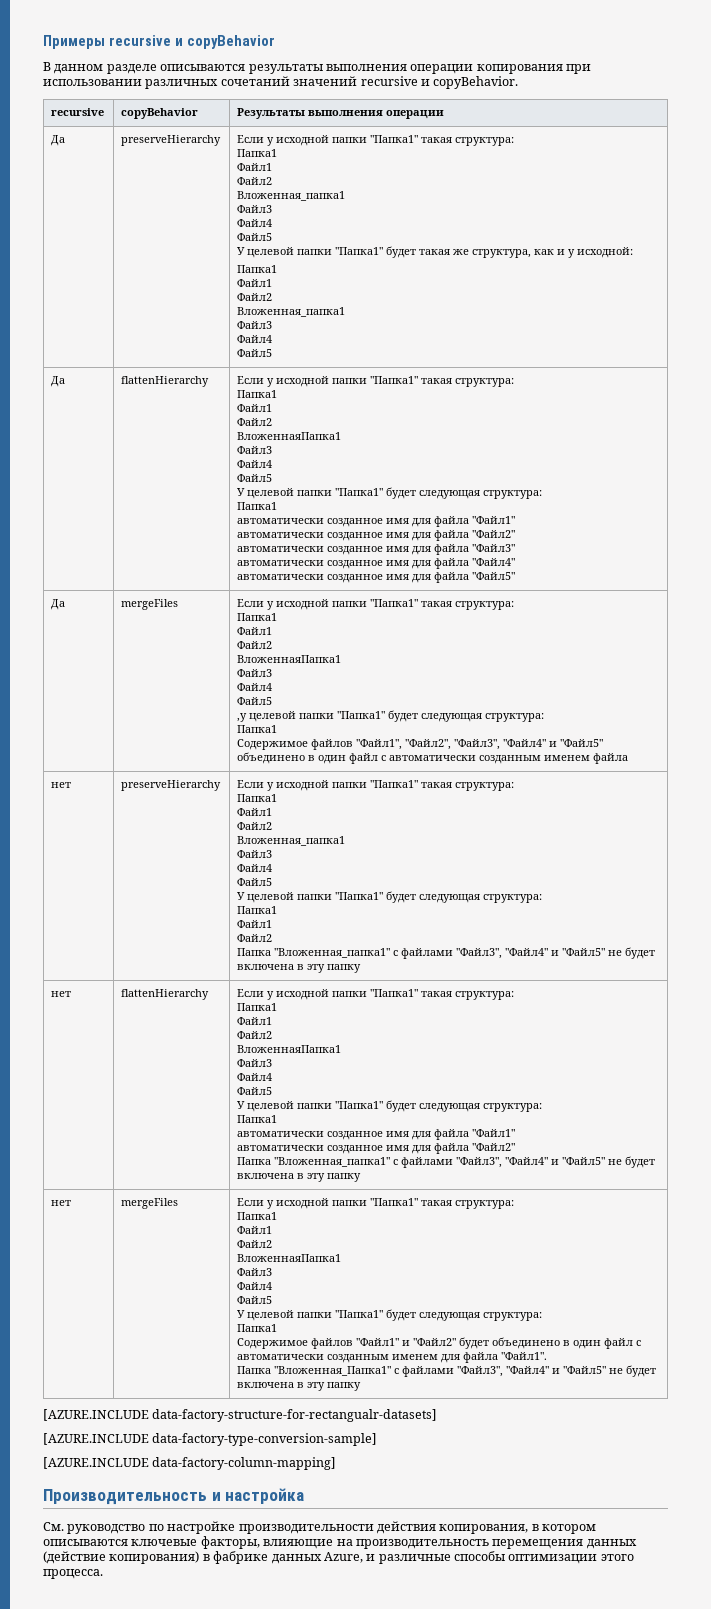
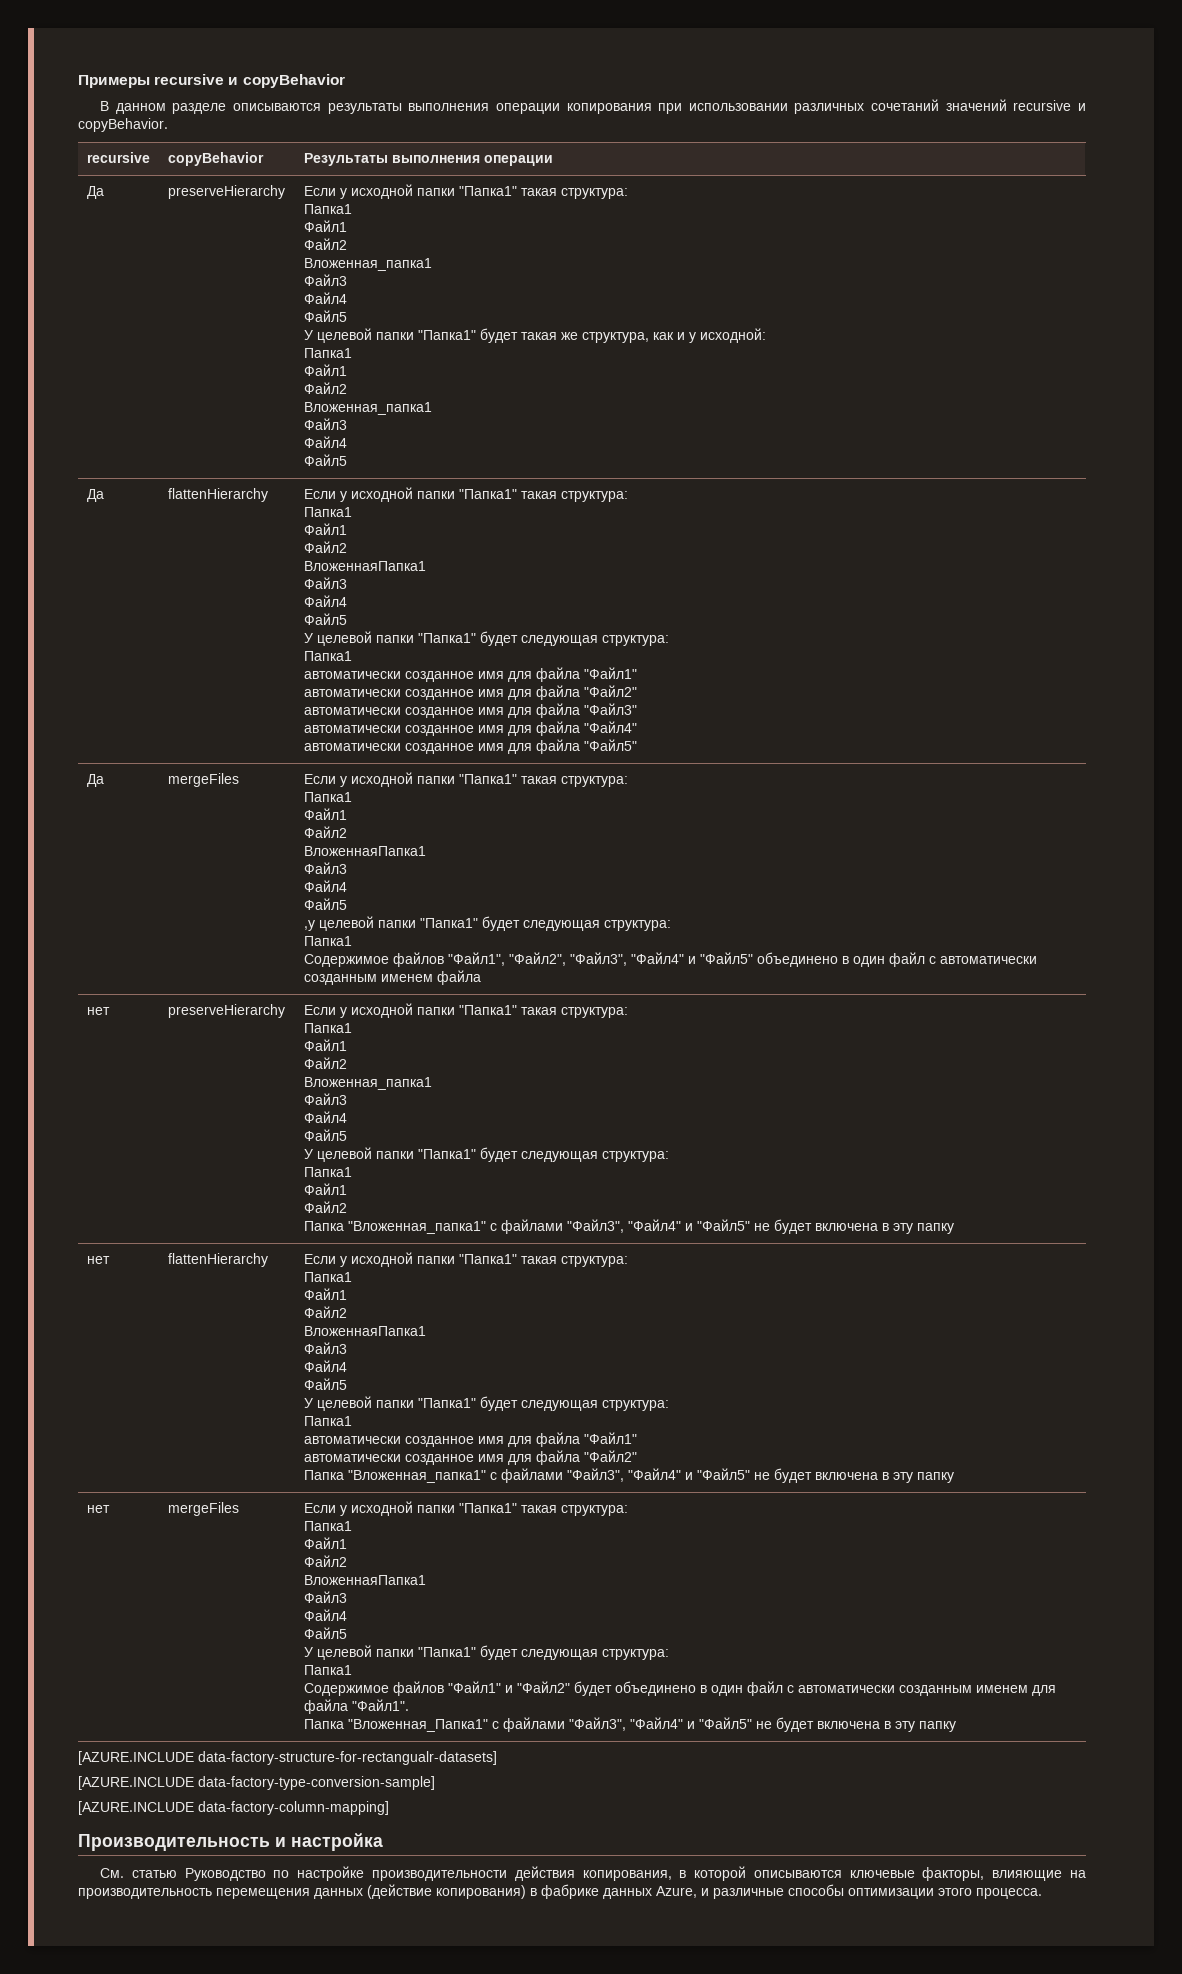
- См. руководство по настройке производительности действия копирования, в котором описываются ключевые факторы, влияющие на производительность перемещения данных (действие копирования) в фабрике данных Azure, и различные способы оптимизации этого процесса.
+ См. статью Руководство по настройке производительности действия копирования, в которой описываются ключевые факторы, влияющие на производительность перемещения данных (действие копирования) в фабрике данных Azure, и различные способы оптимизации этого процесса.

